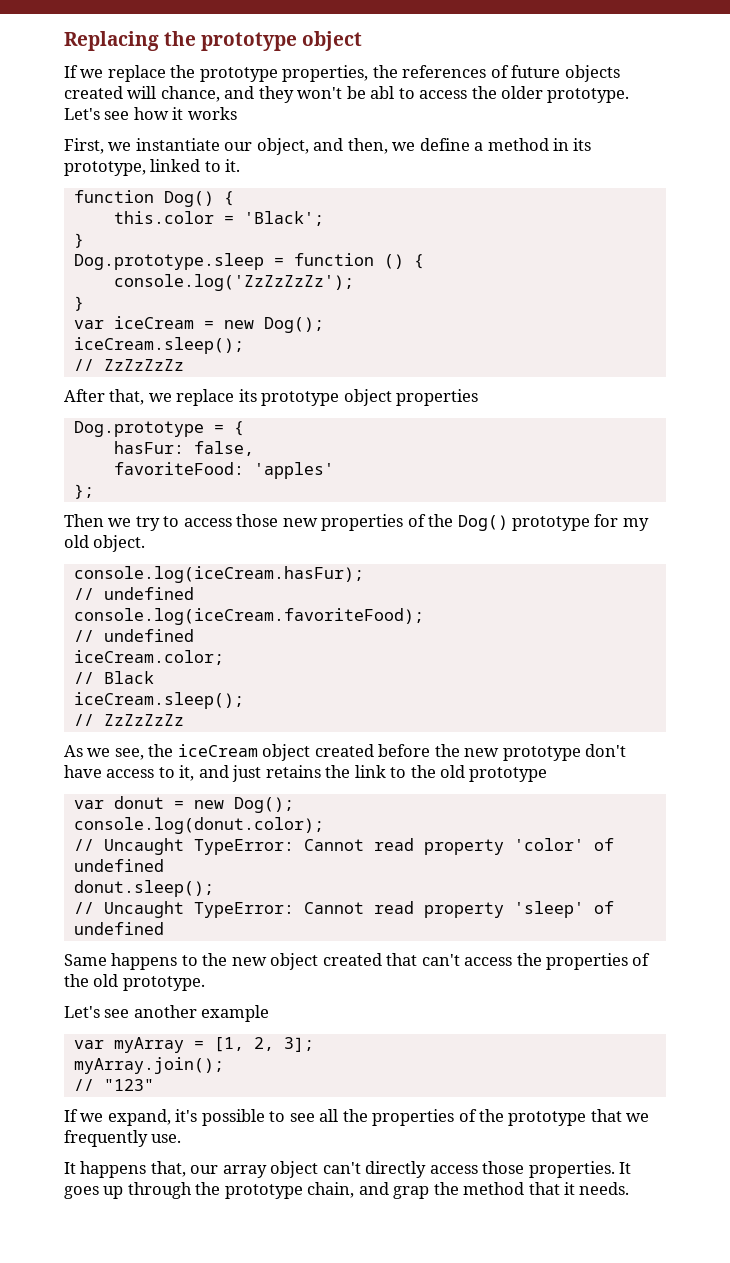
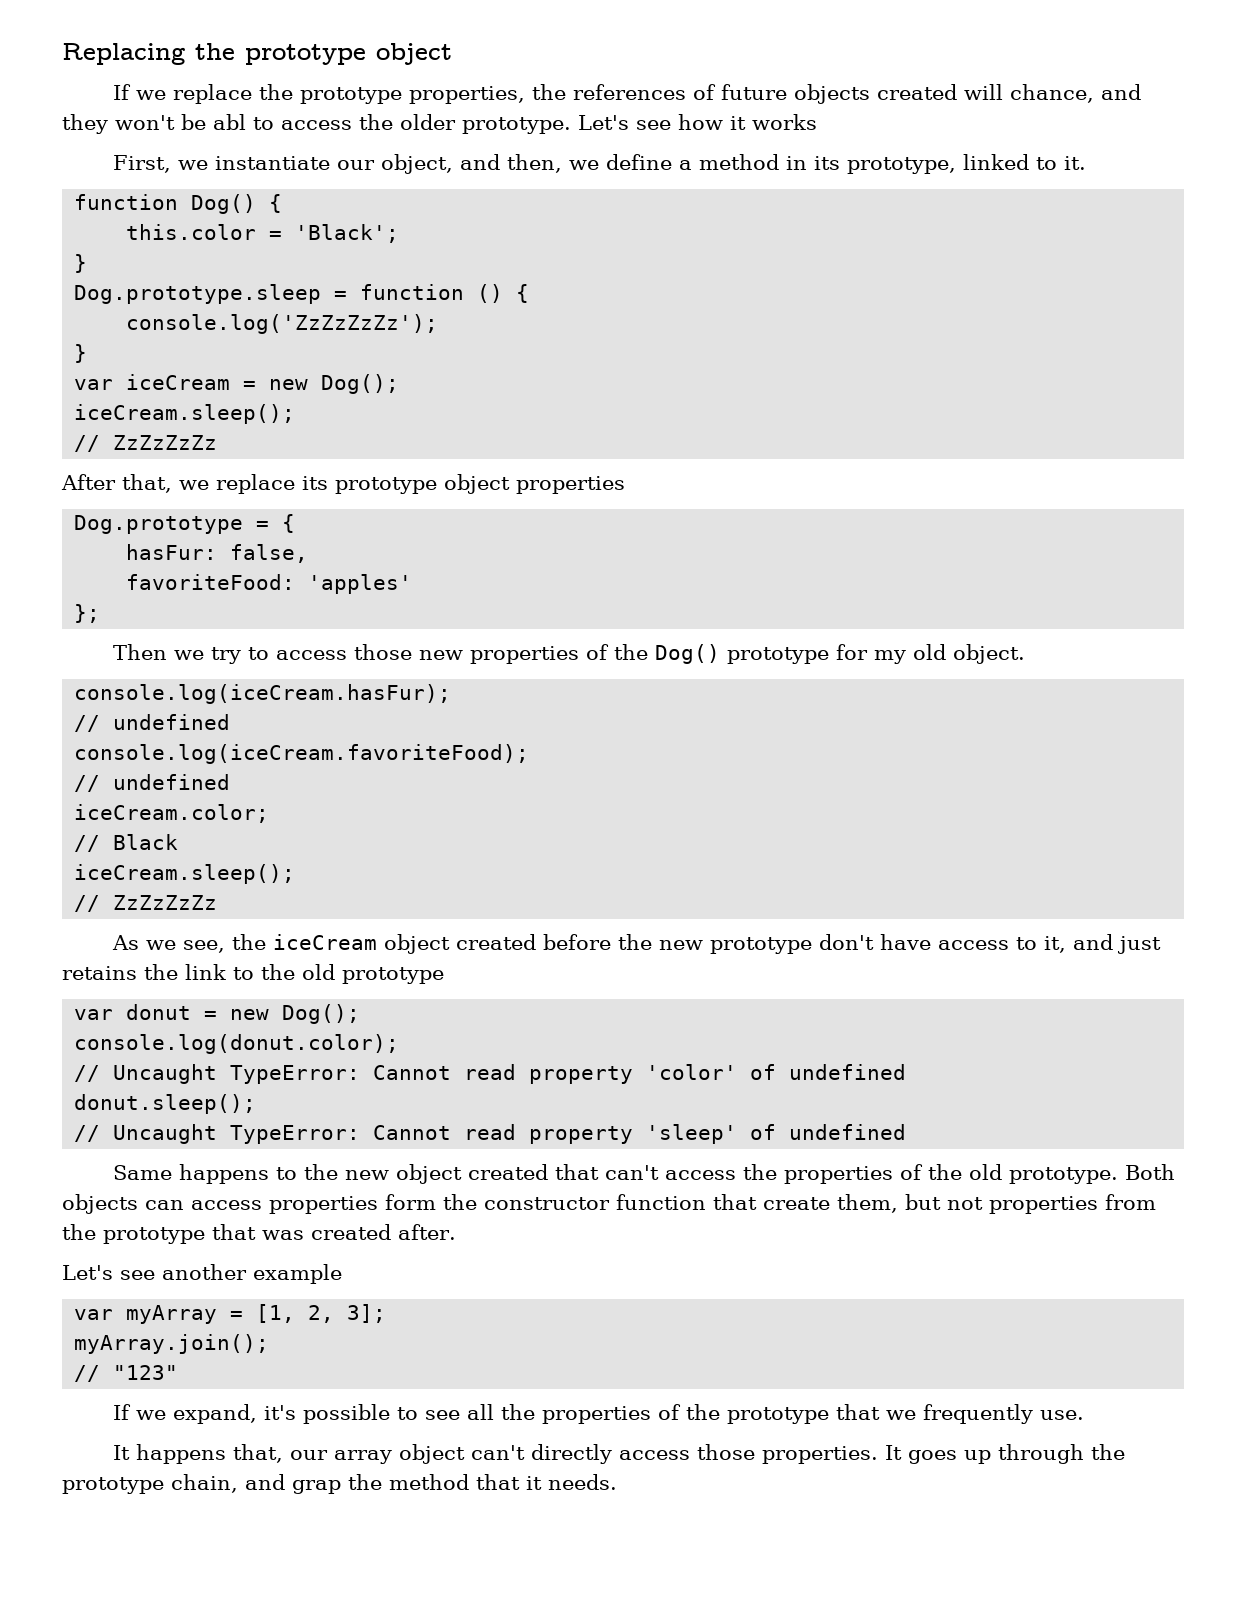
+ Both objects can access properties form the constructor function that create them, but not properties from the prototype that was created after.

